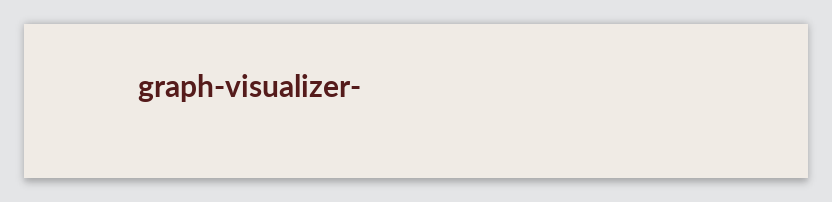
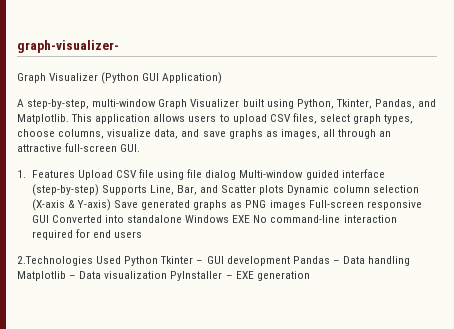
+ Graph Visualizer (Python GUI Application)
+ A step-by-step, multi-window Graph Visualizer built using Python, Tkinter, Pandas, and Matplotlib. This application allows users to upload CSV files, select graph types, choose columns, visualize data, and save graphs as images, all through an attractive full-screen GUI.
+ 1. Features Upload CSV file using file dialog Multi-window guided interface (step-by-step) Supports Line, Bar, and Scatter plots Dynamic column selection (X-axis & Y-axis) Save generated graphs as PNG images Full-screen responsive GUI Converted into standalone Windows EXE No command-line interaction required for end users
+ 2.Technologies Used Python Tkinter – GUI development Pandas – Data handling Matplotlib – Data visualization PyInstaller – EXE generation

